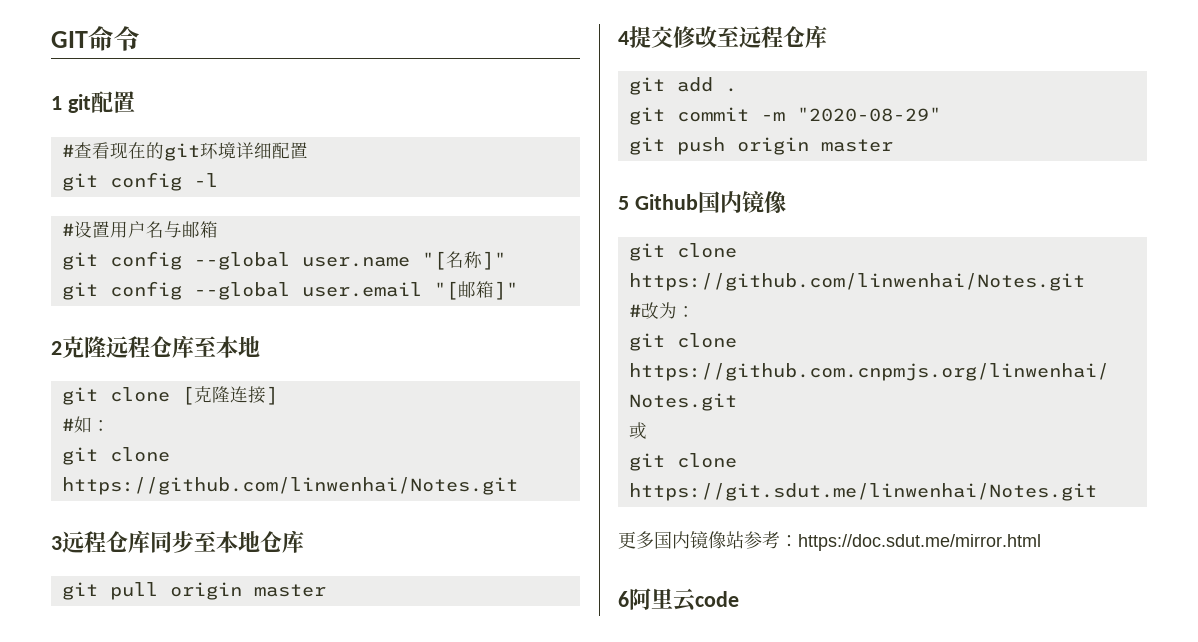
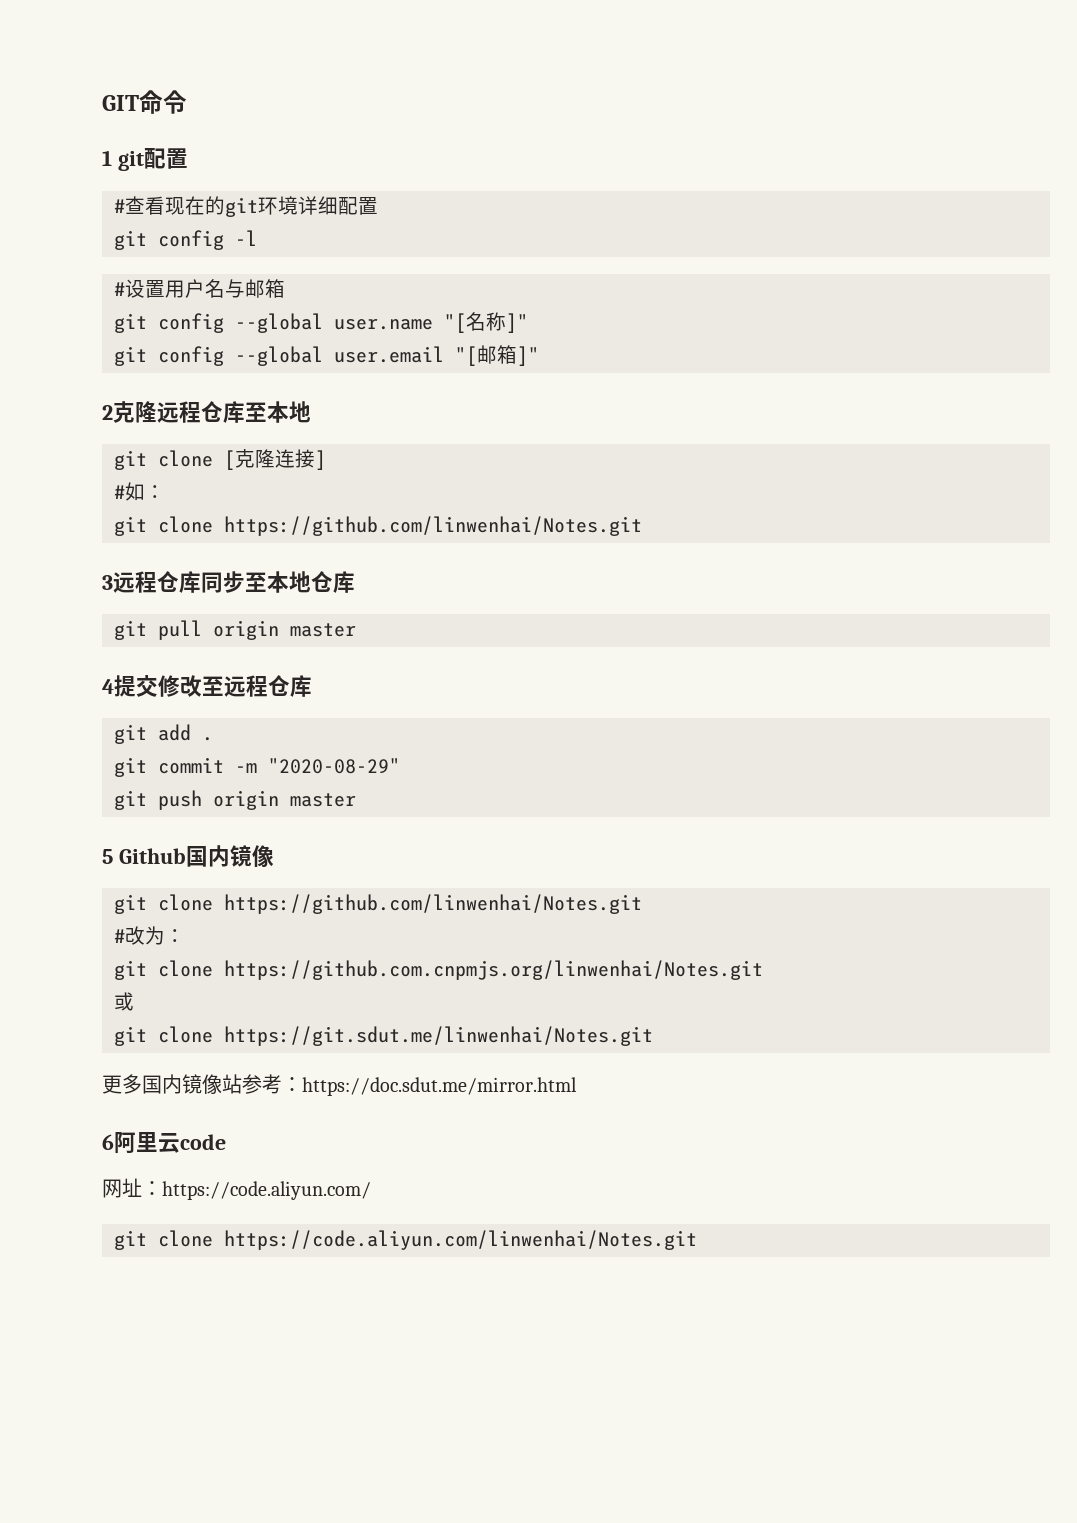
+ 网址：https://code.aliyun.com/
+ git clone https://code.aliyun.com/linwenhai/Notes.git

